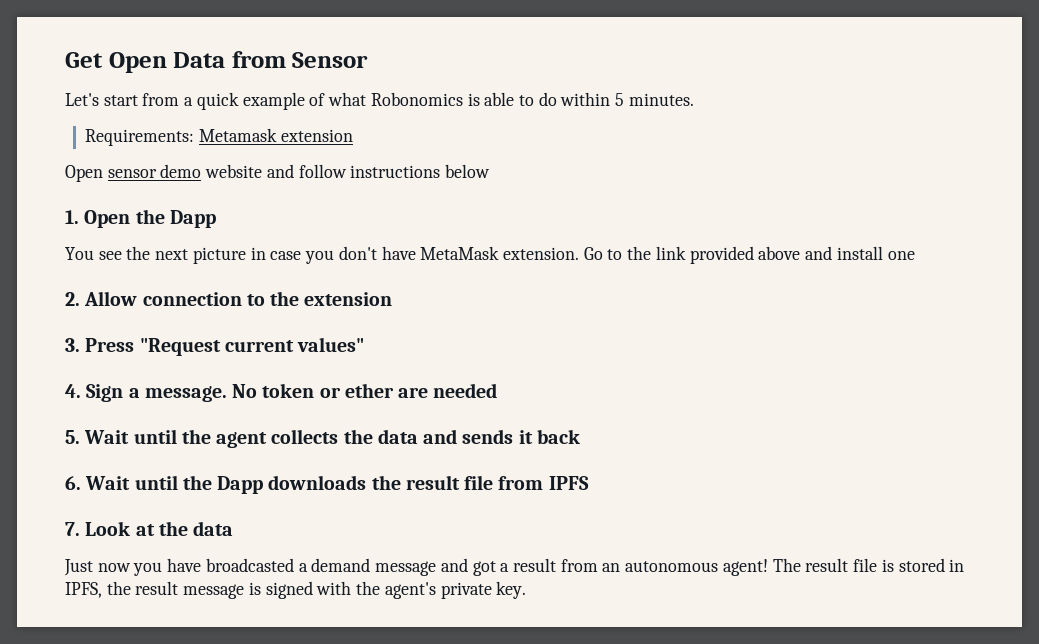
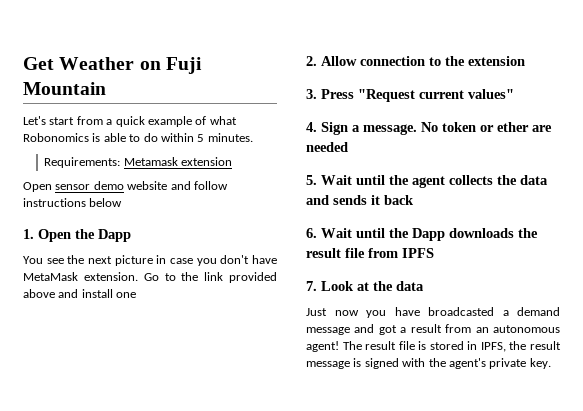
- Get Open Data from Sensor
+ Get Weather on Fuji Mountain

